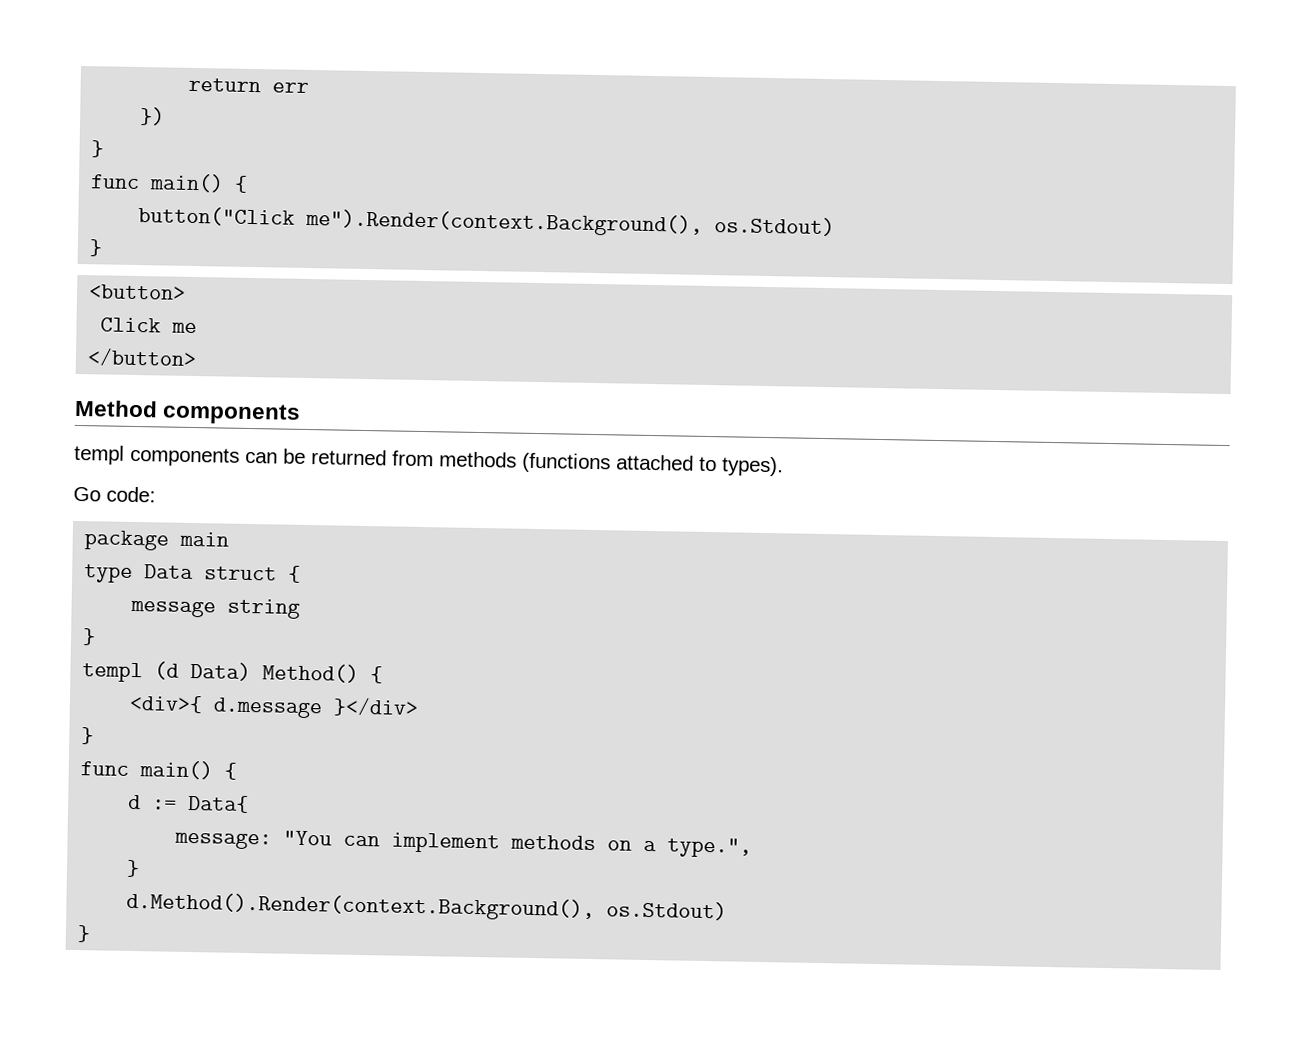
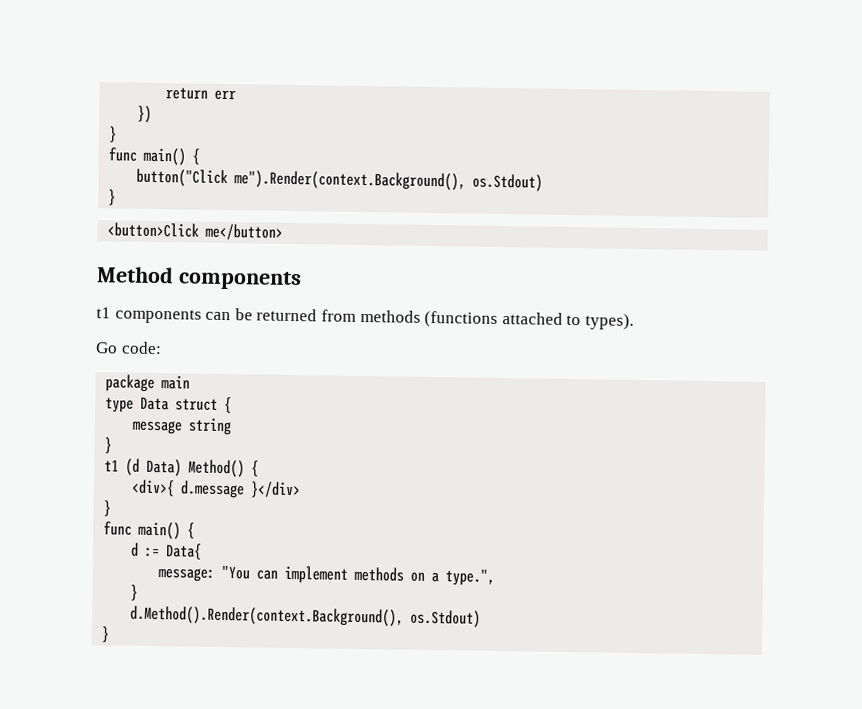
- <button>
- Click me
- </button>
+ <button>Click me</button>
- templ components can be returned from methods (functions attached to types).
+ t1 components can be returned from methods (functions attached to types).
- templ (d Data) Method() {
+ t1 (d Data) Method() {

